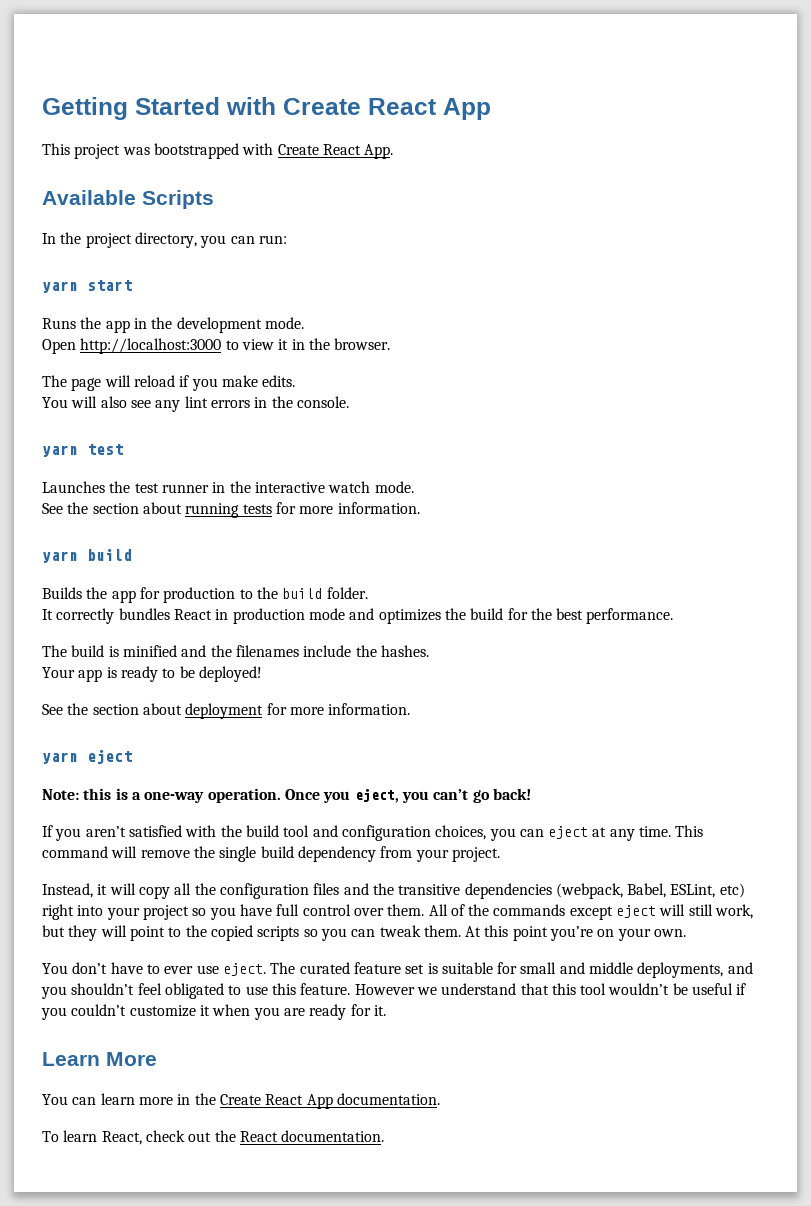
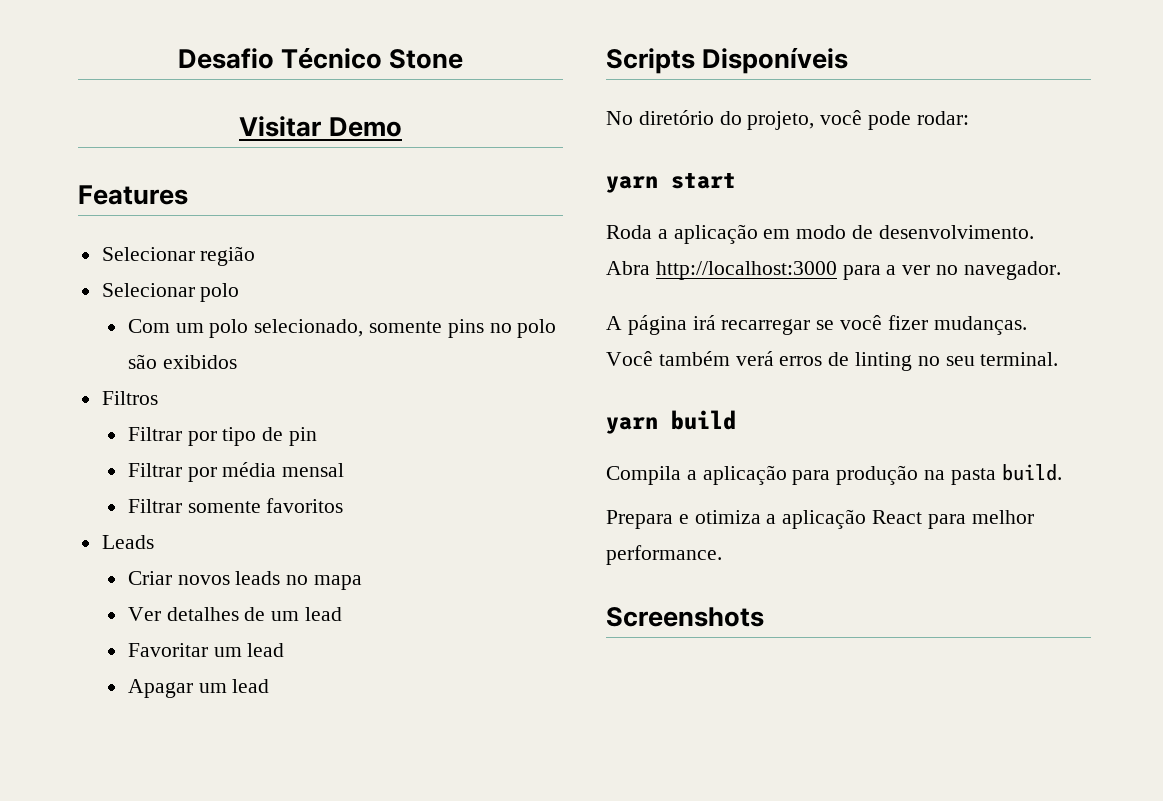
- Getting Started with Create React App
- This project was bootstrapped with Create React App.
- Available Scripts
- In the project directory, you can run:
+ Desafio Técnico Stone
+ Visitar Demo
+ Features
+ Selecionar região
+ Selecionar polo
+ Com um polo selecionado, somente pins no polo são exibidos
+ Filtros
+ Filtrar por tipo de pin
+ Filtrar por média mensal
+ Filtrar somente favoritos
+ Leads
+ Criar novos leads no mapa
+ Ver detalhes de um lead
+ Favoritar um lead
+ Apagar um lead
+ Scripts Disponíveis
+ No diretório do projeto, você pode rodar:
  yarn start
- Runs the app in the development mode.
- Open http://localhost:3000 to view it in the browser.
- The page will reload if you make edits.
- You will also see any lint errors in the console.
- yarn test
- Launches the test runner in the interactive watch mode.
- See the section about running tests for more information.
+ Roda a aplicação em modo de desenvolvimento.
+ Abra http://localhost:3000 para a ver no navegador.
+ A página irá recarregar se você fizer mudanças.
+ Você também verá erros de linting no seu terminal.
  yarn build
- Builds the app for production to the build folder.
- It correctly bundles React in production mode and optimizes the build for the best performance.
- The build is minified and the filenames include the hashes.
- Your app is ready to be deployed!
- See the section about deployment for more information.
- yarn eject
- Note: this is a one-way operation. Once you eject, you can’t go back!
- If you aren’t satisfied with the build tool and configuration choices, you can eject at any time. This command will remove the single build dependency from your project.
- Instead, it will copy all the configuration files and the transitive dependencies (webpack, Babel, ESLint, etc) right into your project so you have full control over them. All of the commands except eject will still work, but they will point to the copied scripts so you can tweak them. At this point you’re on your own.
- You don’t have to ever use eject. The curated feature set is suitable for small and middle deployments, and you shouldn’t feel obligated to use this feature. However we understand that this tool wouldn’t be useful if you couldn’t customize it when you are ready for it.
- Learn More
- You can learn more in the Create React App documentation.
- To learn React, check out the React documentation.
+ Compila a aplicação para produção na pasta build.
+ Prepara e otimiza a aplicação React para melhor performance.
+ Screenshots

